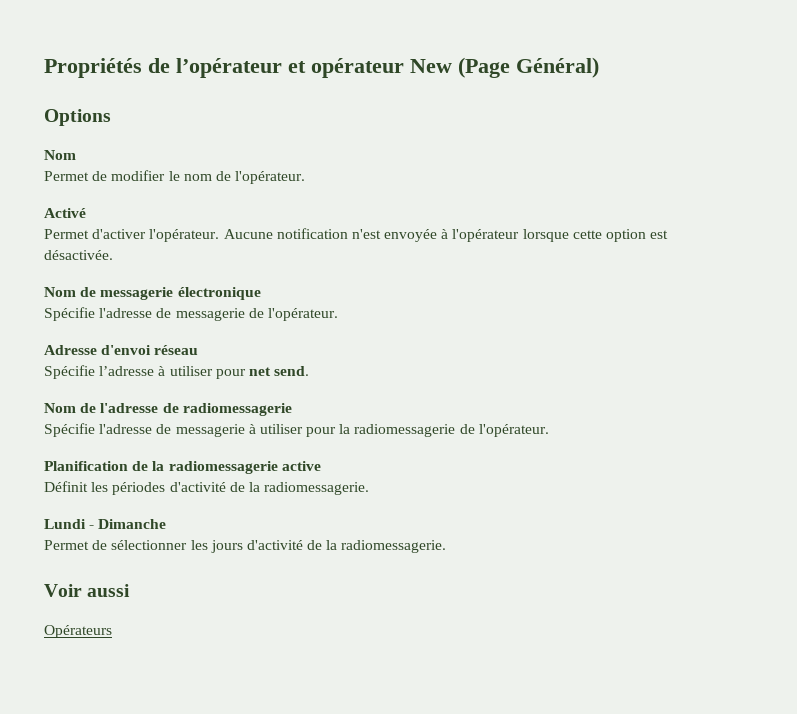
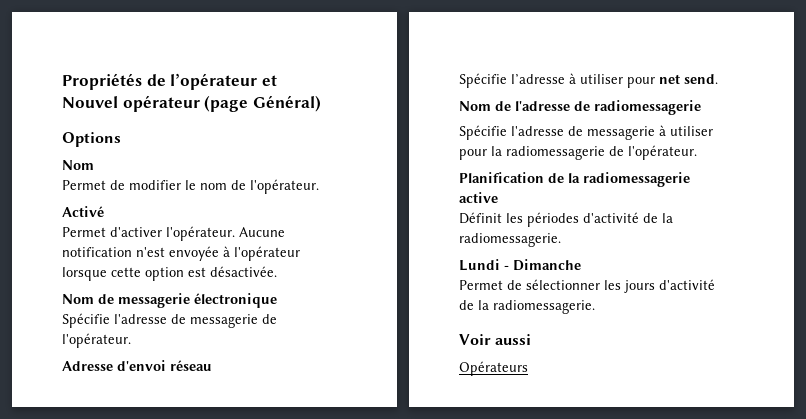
- Propriétés de l’opérateur et opérateur New (Page Général)
+ Propriétés de l’opérateur et Nouvel opérateur (page Général)

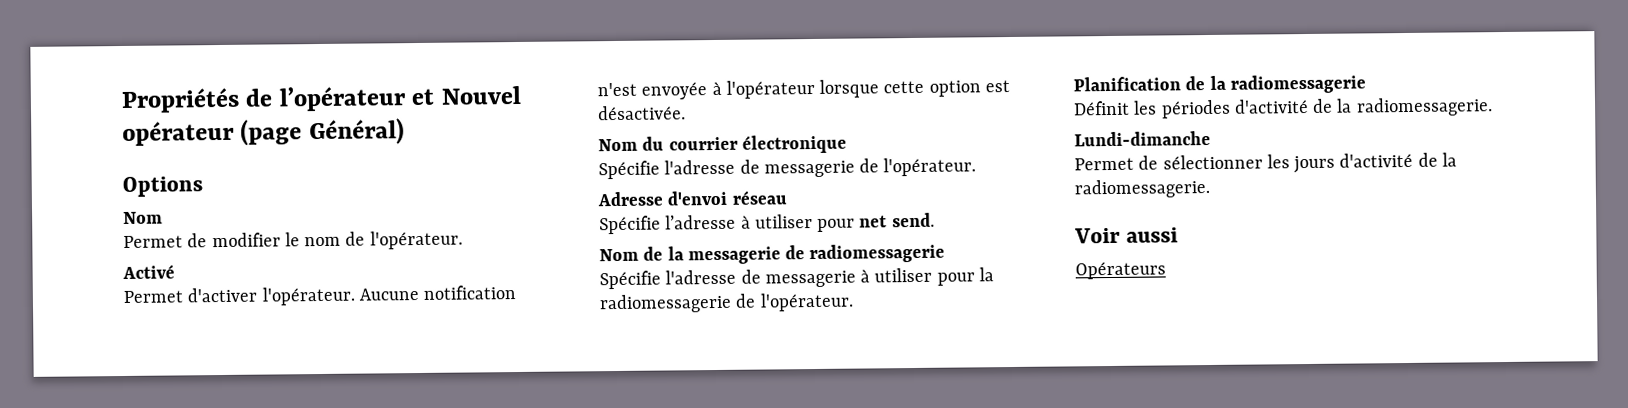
- Nom de messagerie électronique
+ Nom du courrier électronique
- Nom de l'adresse de radiomessagerie
+ Nom de la messagerie de radiomessagerie
- Planification de la radiomessagerie active
+ Planification de la radiomessagerie
- Lundi - Dimanche
+ Lundi-dimanche

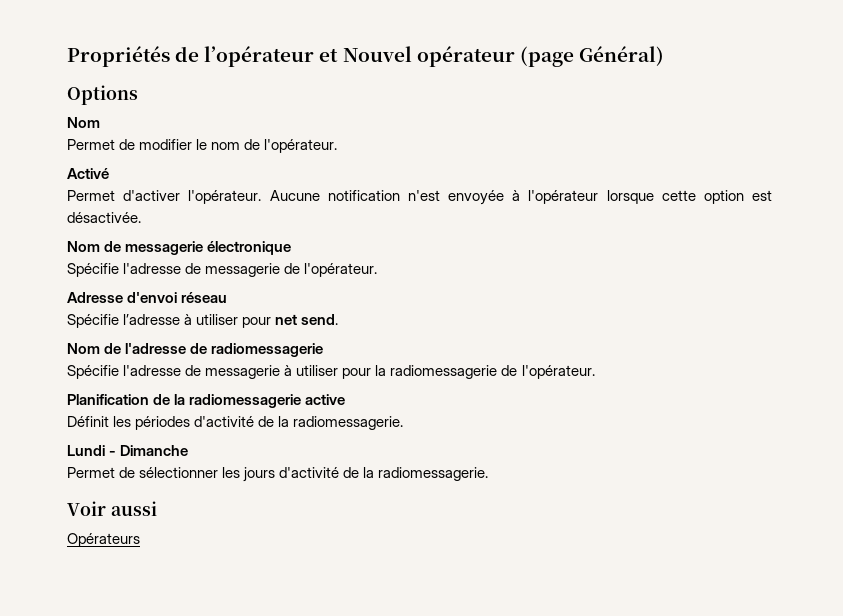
- Nom du courrier électronique
+ Nom de messagerie électronique
- Nom de la messagerie de radiomessagerie
+ Nom de l'adresse de radiomessagerie
- Planification de la radiomessagerie
+ Planification de la radiomessagerie active
- Lundi-dimanche
+ Lundi - Dimanche

